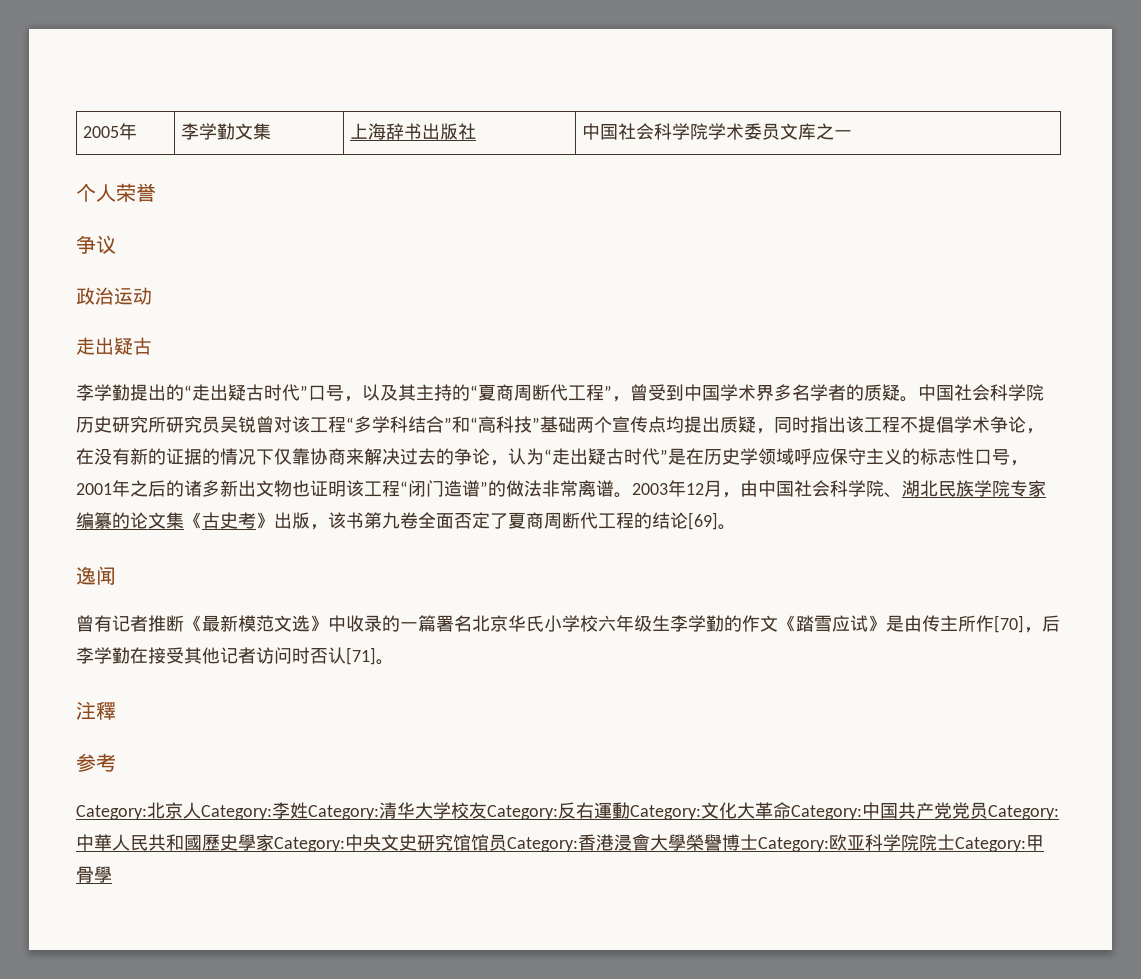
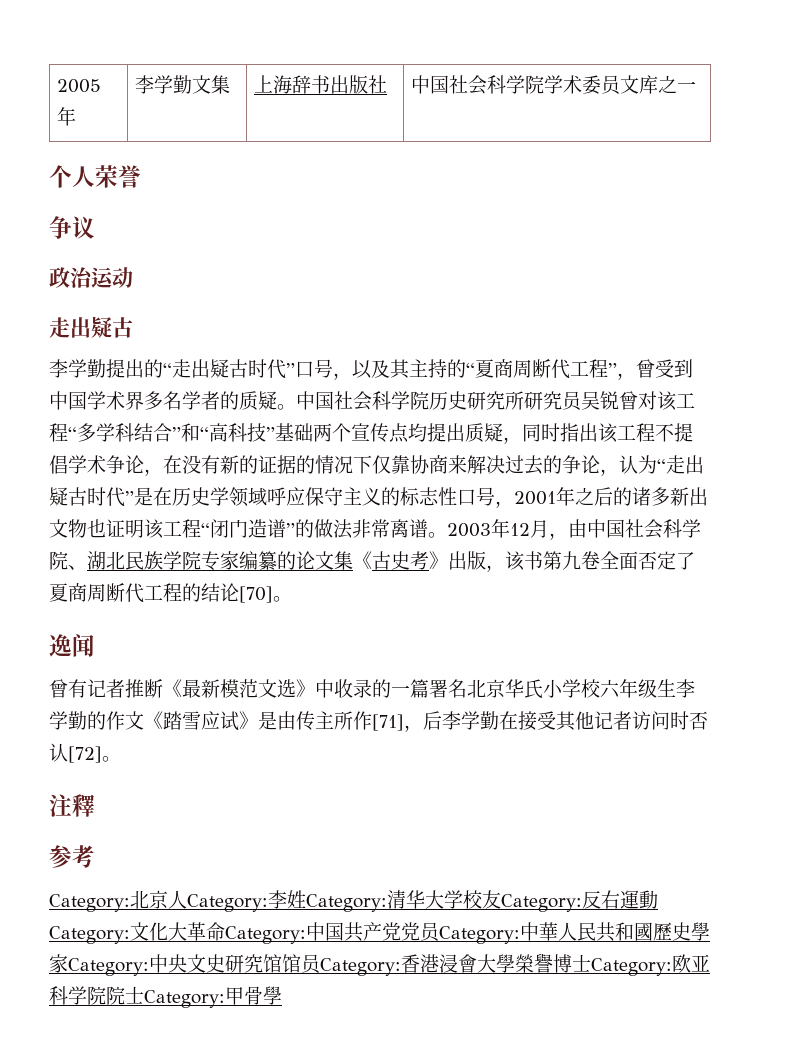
- 2003年12月，由中国社会科学院、湖北民族学院专家编纂的论文集《古史考》出版，该书第九卷全面否定了夏商周断代工程的结论[69]。
+ 2003年12月，由中国社会科学院、湖北民族学院专家编纂的论文集《古史考》出版，该书第九卷全面否定了夏商周断代工程的结论[70]。
- 曾有记者推断《最新模范文选》中收录的一篇署名北京华氏小学校六年级生李学勤的作文《踏雪应试》是由传主所作[70]，后李学勤在接受其他记者访问时否认[71]。
+ 曾有记者推断《最新模范文选》中收录的一篇署名北京华氏小学校六年级生李学勤的作文《踏雪应试》是由传主所作[71]，后李学勤在接受其他记者访问时否认[72]。

